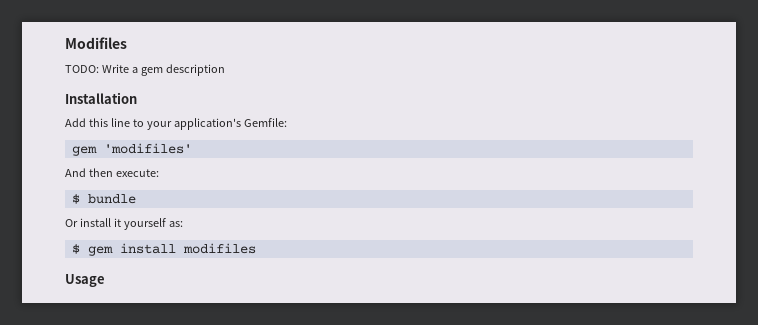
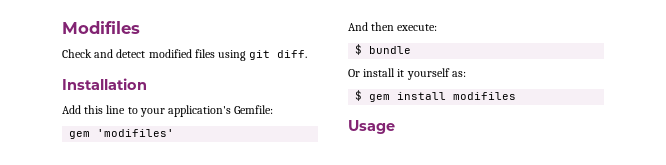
- TODO: Write a gem description
+ Check and detect modified files using git diff.

